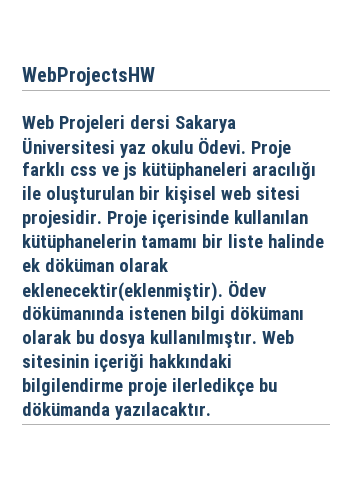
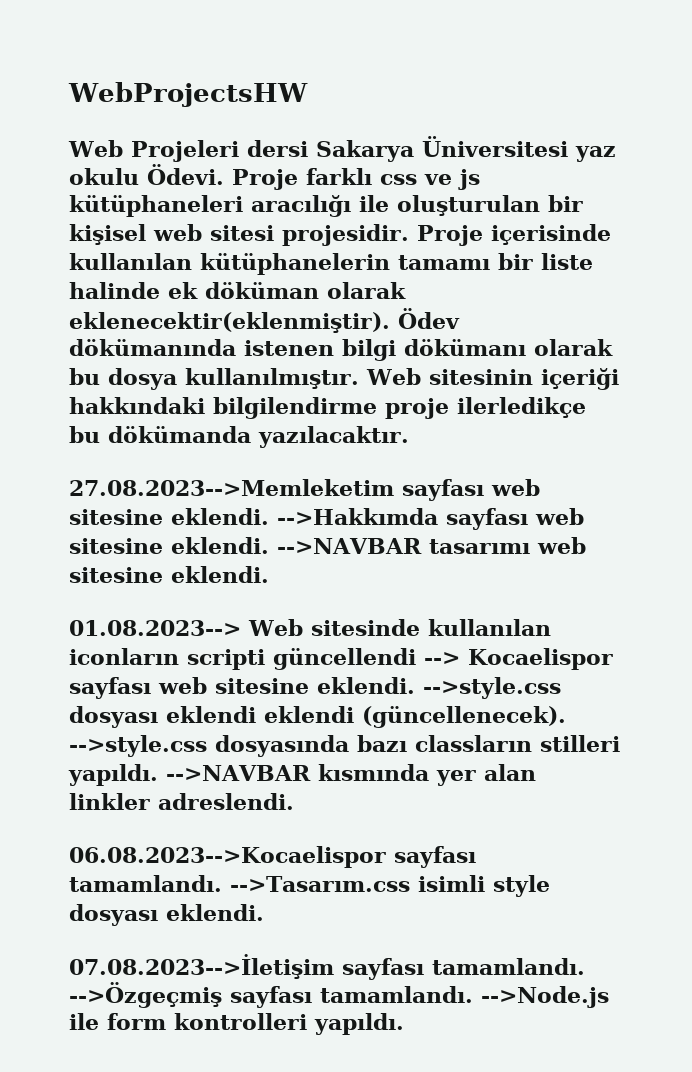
+ 27.08.2023-->Memleketim sayfası web sitesine eklendi. -->Hakkımda sayfası web sitesine eklendi. -->NAVBAR tasarımı web sitesine eklendi.
+ 01.08.2023--> Web sitesinde kullanılan iconların scripti güncellendi --> Kocaelispor sayfası web sitesine eklendi. -->style.css dosyası eklendi eklendi (güncellenecek). -->style.css dosyasında bazı classların stilleri yapıldı. -->NAVBAR kısmında yer alan linkler adreslendi.
+ 06.08.2023-->Kocaelispor sayfası tamamlandı. -->Tasarım.css isimli style dosyası eklendi.
+ 07.08.2023-->İletişim sayfası tamamlandı. -->Özgeçmiş sayfası tamamlandı. -->Node.js ile form kontrolleri yapıldı.

